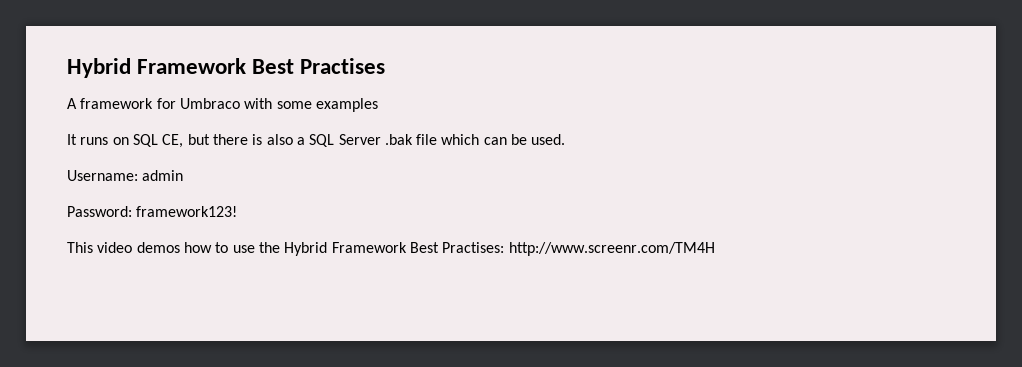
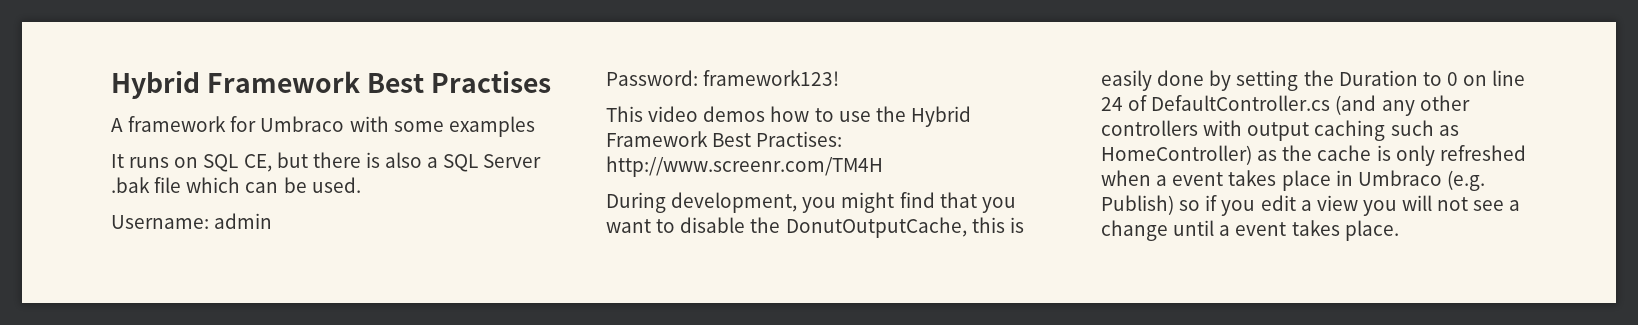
+ During development, you might find that you want to disable the DonutOutputCache, this is easily done by setting the Duration to 0 on line 24 of DefaultController.cs (and any other controllers with output caching such as HomeController) as the cache is only refreshed when a event takes place in Umbraco (e.g. Publish) so if you edit a view you will not see a change until a event takes place.

